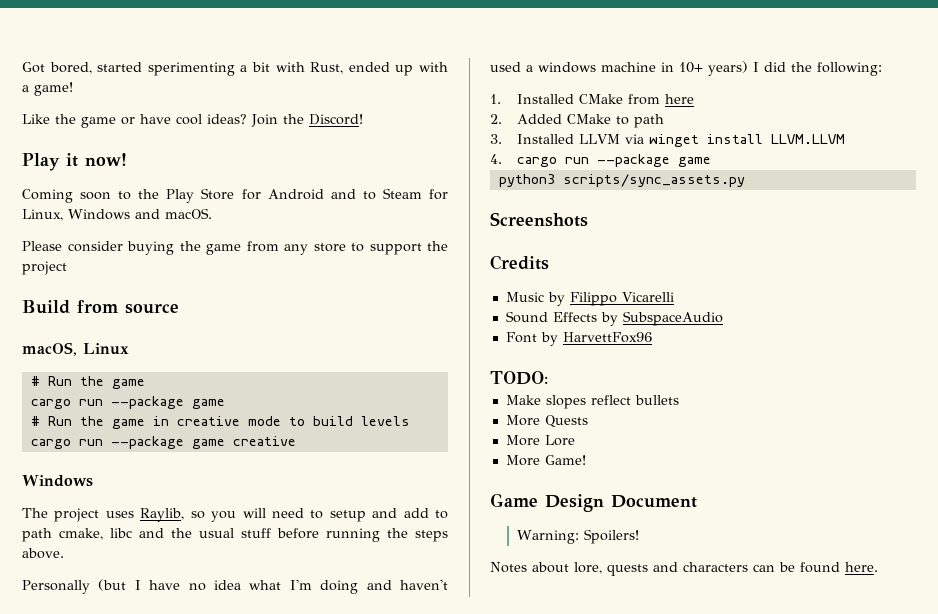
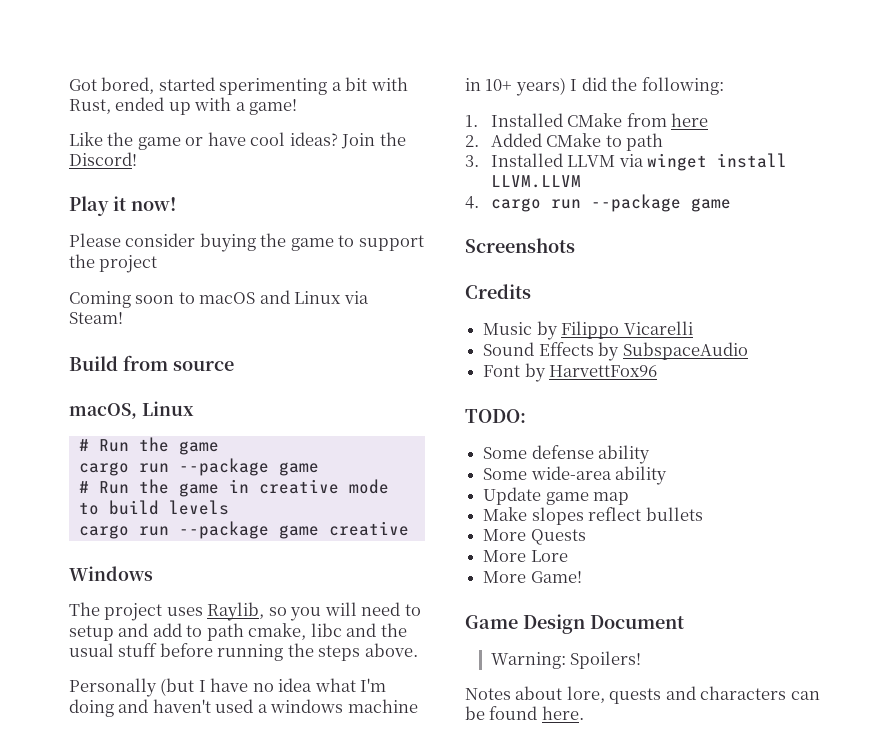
- Coming soon to the Play Store for Android and to Steam for Linux, Windows and macOS.
- Please consider buying the game from any store to support the project
+ Please consider buying the game to support the project
+ Coming soon to macOS and Linux via Steam!
- python3 scripts/sync_assets.py
+ Some defense ability
+ Some wide-area ability
+ Update game map

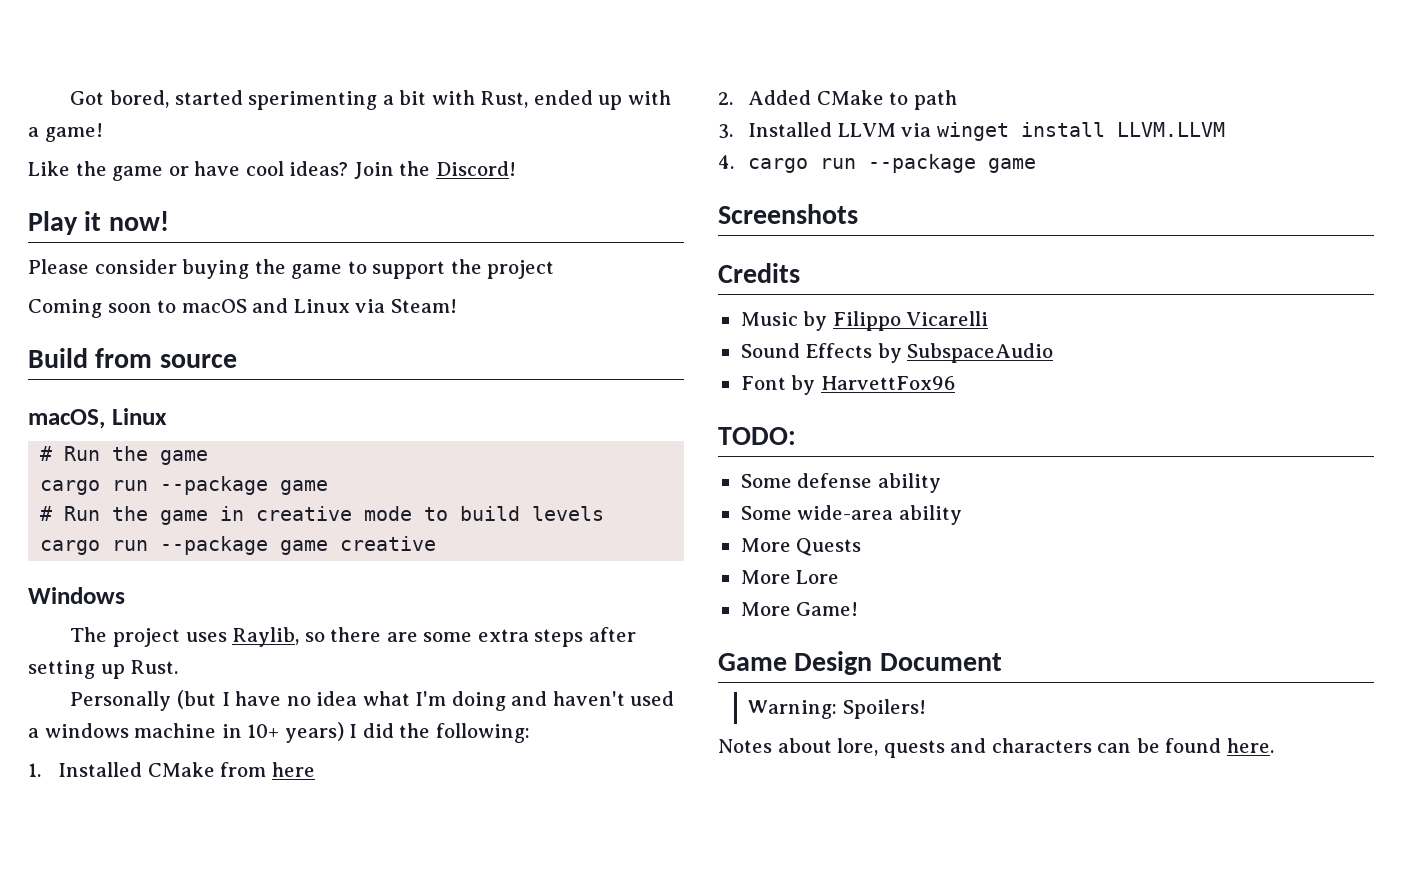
- The project uses Raylib, so you will need to setup and add to path cmake, libc and the usual stuff before running the steps above.
+ The project uses Raylib, so there are some extra steps after setting up Rust.
- Update game map
- Make slopes reflect bullets

